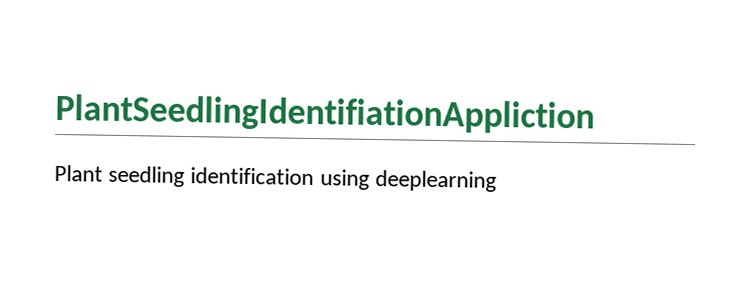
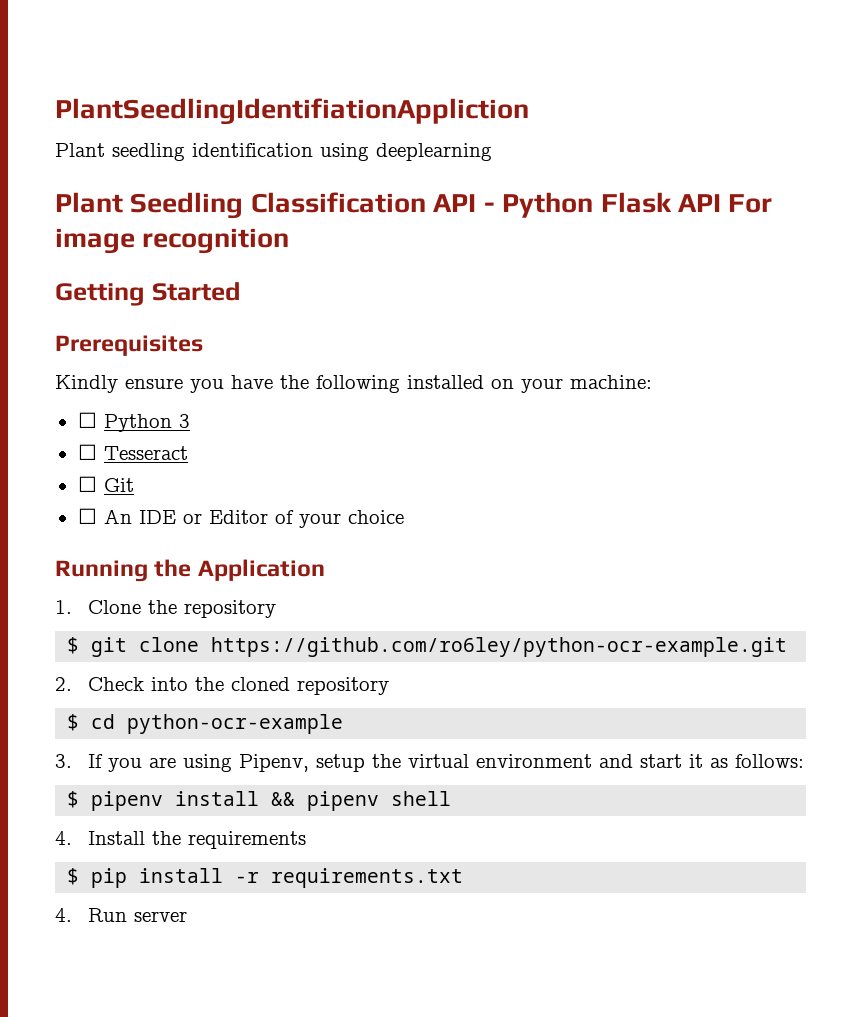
+ Plant Seedling Classification API - Python Flask API For image recognition
+ Getting Started
+ Prerequisites
+ Kindly ensure you have the following installed on your machine:
+ ☐ Python 3
+ ☐ Tesseract
+ ☐ Git
+ ☐ An IDE or Editor of your choice
+ Running the Application
+ 1. Clone the repository
+ $ git clone https://github.com/ro6ley/python-ocr-example.git
+ 2. Check into the cloned repository
+ $ cd python-ocr-example
+ 3. If you are using Pipenv, setup the virtual environment and start it as follows:
+ $ pipenv install && pipenv shell
+ 4. Install the requirements
+ $ pip install -r requirements.txt
+ 4. Run server

